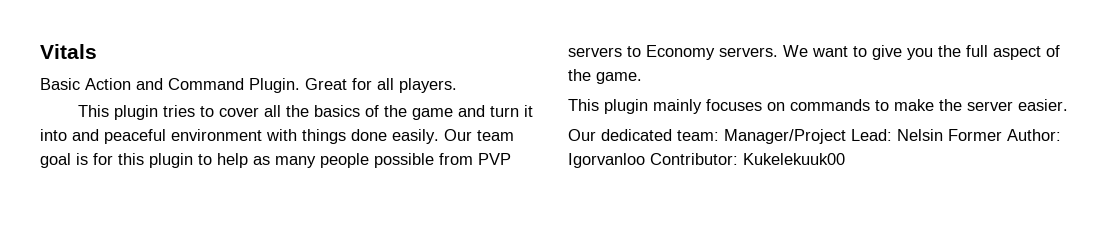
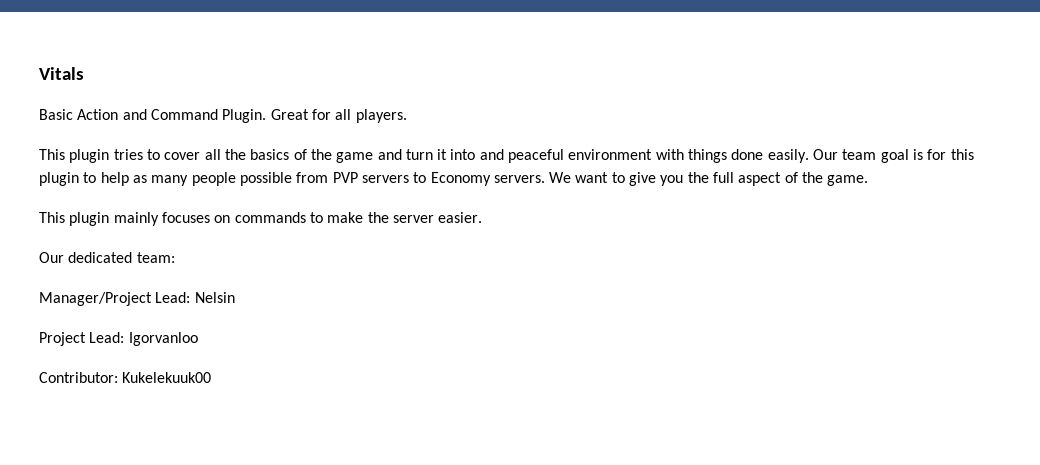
- Our dedicated team: Manager/Project Lead: Nelsin Former Author: Igorvanloo Contributor: Kukelekuuk00
+ Our dedicated team:
+ Manager/Project Lead: Nelsin
+ Project Lead: Igorvanloo
+ Contributor: Kukelekuuk00

